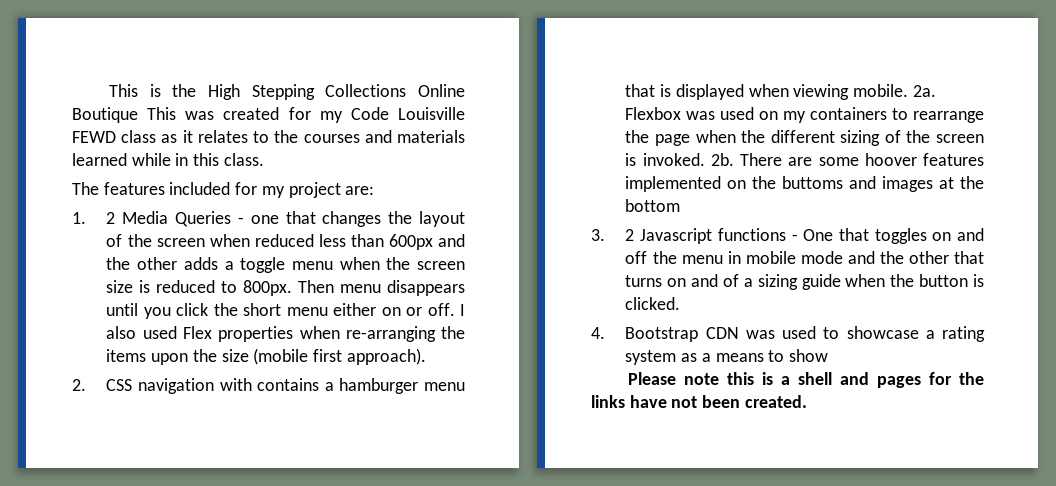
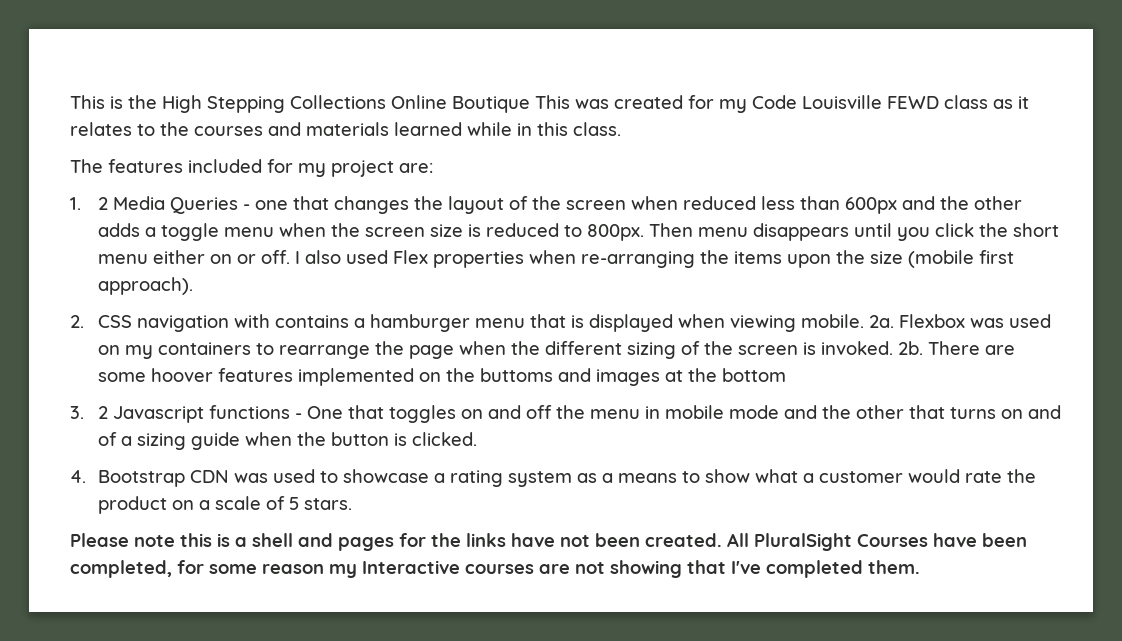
- 4. Bootstrap CDN was used to showcase a rating system as a means to show
+ 4. Bootstrap CDN was used to showcase a rating system as a means to show what a customer would rate the product on a scale of 5 stars.
+ All PluralSight Courses have been completed, for some reason my Interactive courses are not showing that I've completed them.

